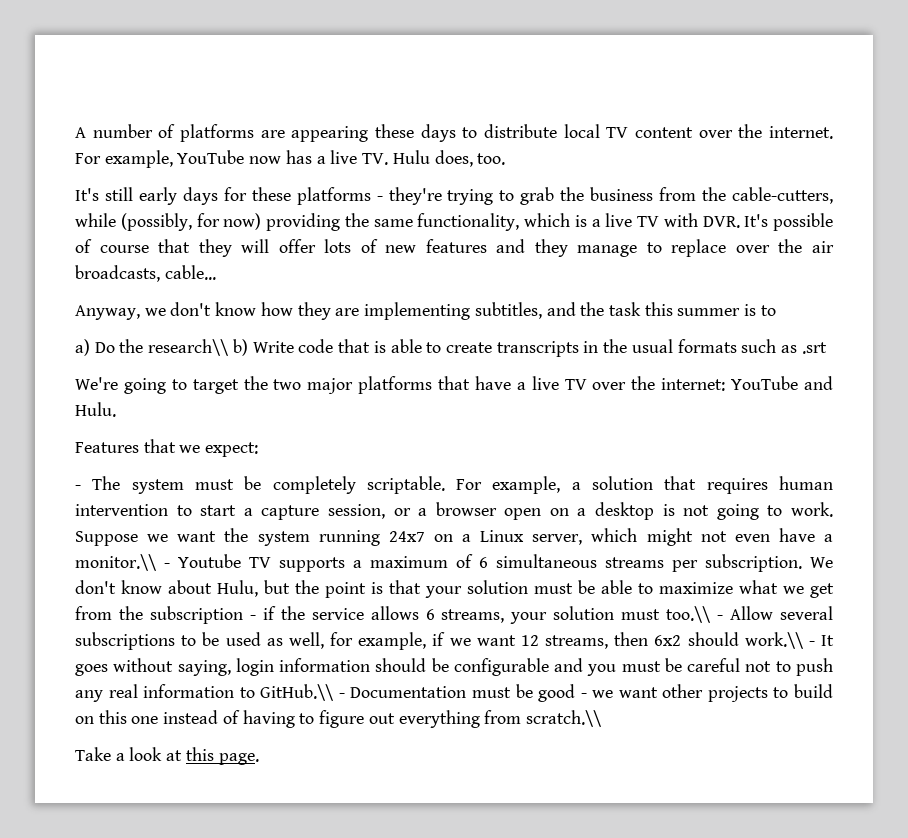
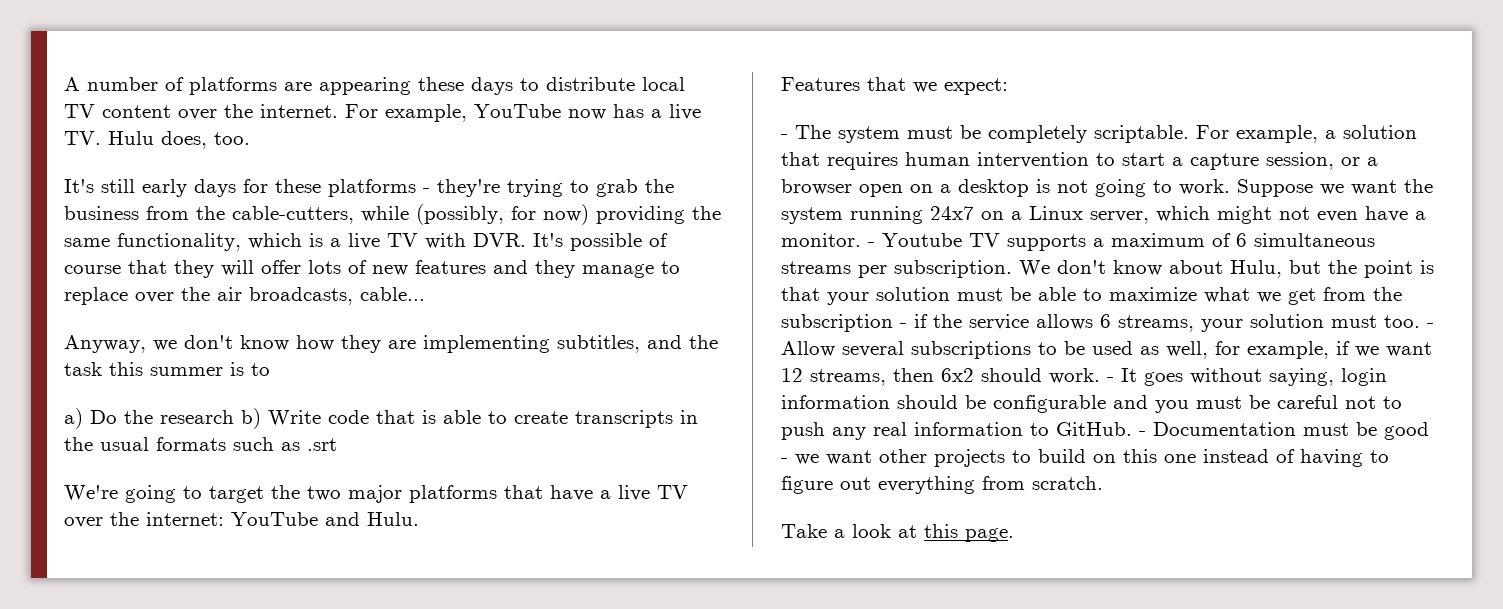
- a) Do the research\\ b) Write code that is able to create transcripts in the usual formats such as .srt
+ a) Do the research b) Write code that is able to create transcripts in the usual formats such as .srt
- Suppose we want the system running 24x7 on a Linux server, which might not even have a monitor.\\ - Youtube TV supports a maximum of 6 simultaneous streams per subscription.
+ Suppose we want the system running 24x7 on a Linux server, which might not even have a monitor. - Youtube TV supports a maximum of 6 simultaneous streams per subscription.
- We don't know about Hulu, but the point is that your solution must be able to maximize what we get from the subscription - if the service allows 6 streams, your solution must too.\\ - Allow several subscriptions to be used as well, for example, if we want 12 streams, then 6x2 should work.\\ - It goes without saying, login information should be configurable and you must be careful not to push any real information to GitHub.\\ - Documentation must be good - we want other projects to build on this one instead of having to figure out everything from scratch.\\
+ We don't know about Hulu, but the point is that your solution must be able to maximize what we get from the subscription - if the service allows 6 streams, your solution must too. - Allow several subscriptions to be used as well, for example, if we want 12 streams, then 6x2 should work. - It goes without saying, login information should be configurable and you must be careful not to push any real information to GitHub. - Documentation must be good - we want other projects to build on this one instead of having to figure out everything from scratch.

